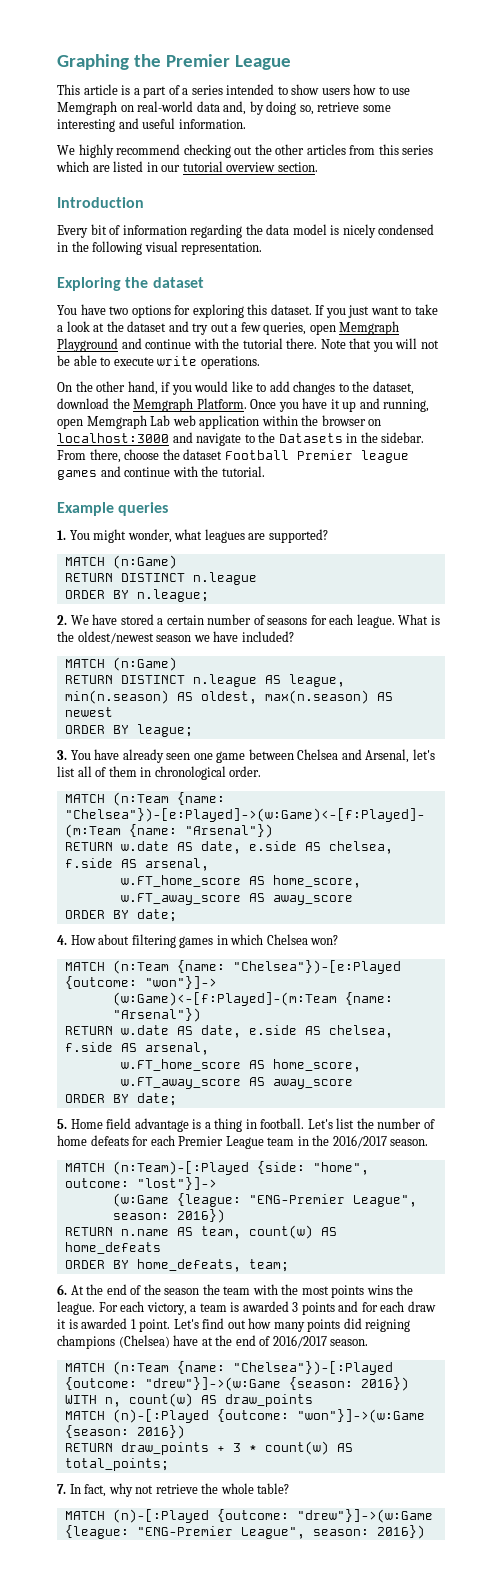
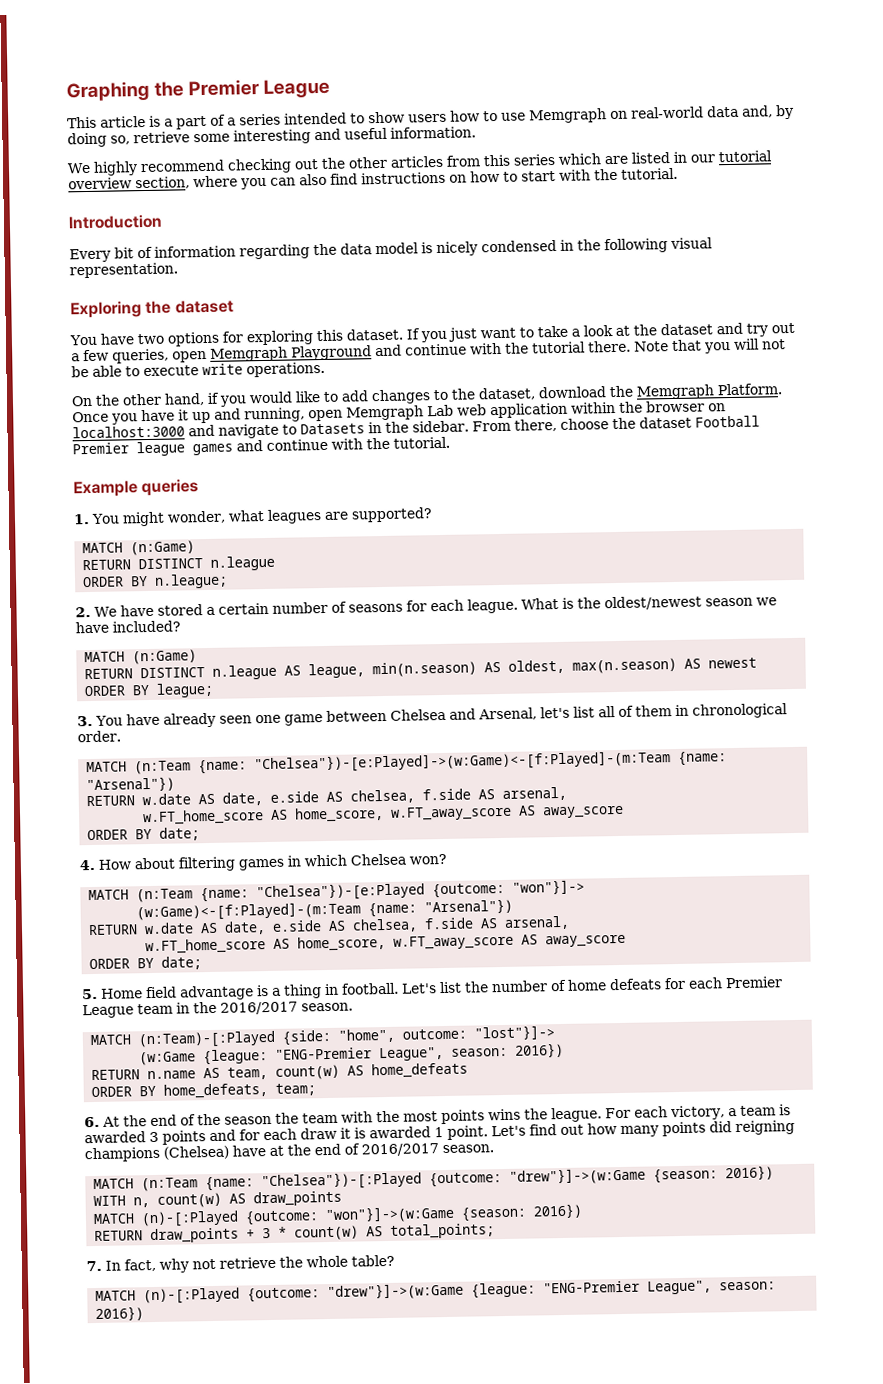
- We highly recommend checking out the other articles from this series which are listed in our tutorial overview section.
+ We highly recommend checking out the other articles from this series which are listed in our tutorial overview section, where you can also find instructions on how to start with the tutorial.
- Once you have it up and running, open Memgraph Lab web application within the browser on localhost:3000 and navigate to the Datasets in the sidebar.
+ Once you have it up and running, open Memgraph Lab web application within the browser on localhost:3000 and navigate to Datasets in the sidebar.

